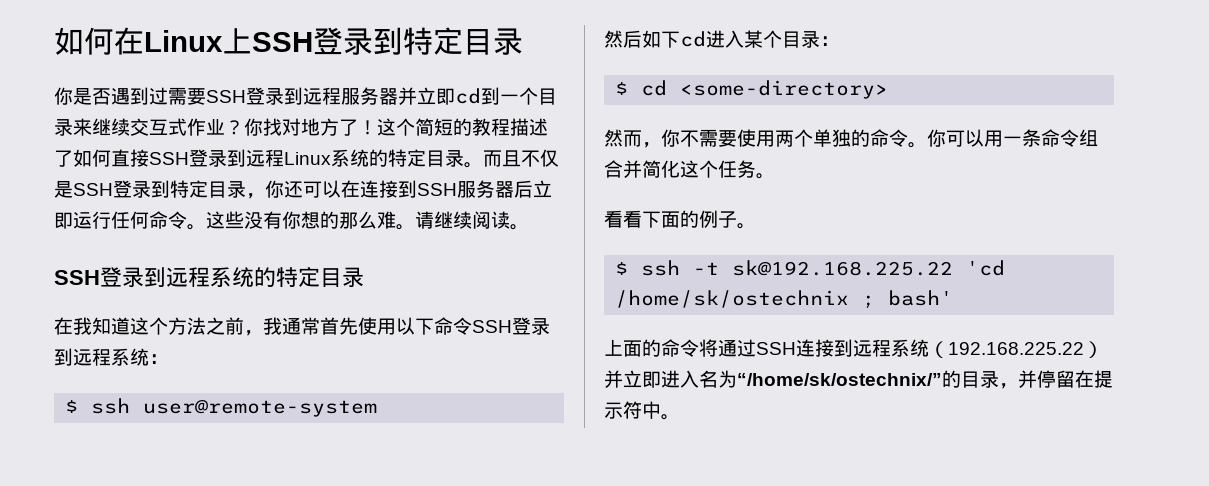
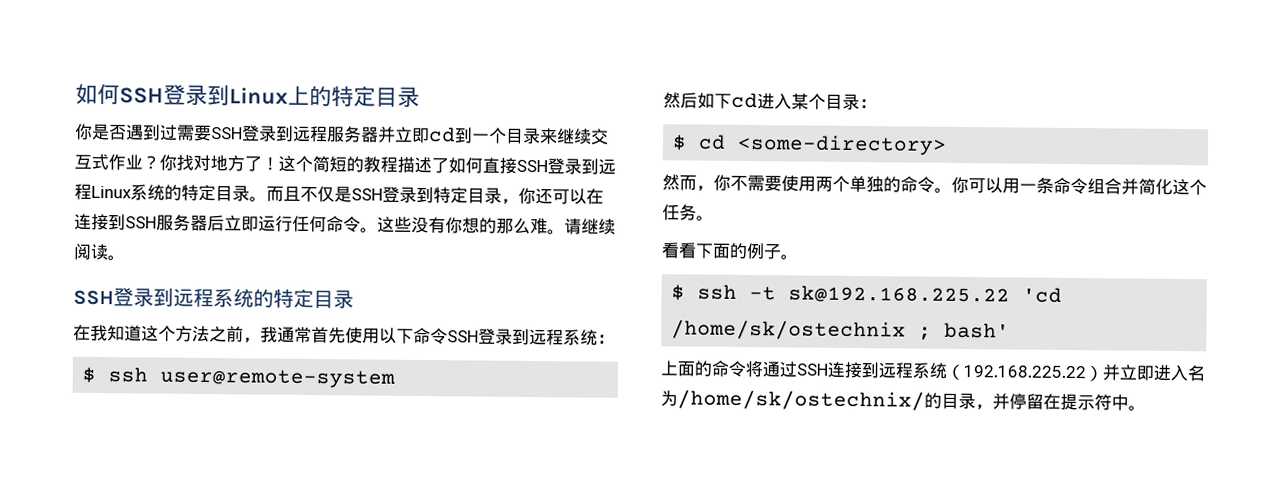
- 如何在Linux上SSH登录到特定目录
+ 如何SSH登录到Linux上的特定目录
- 上面的命令将通过SSH连接到远程系统（192.168.225.22）并立即进入名为“/home/sk/ostechnix/”的目录，并停留在提示符中。
+ 上面的命令将通过SSH连接到远程系统（192.168.225.22）并立即进入名为/home/sk/ostechnix/的目录，并停留在提示符中。

